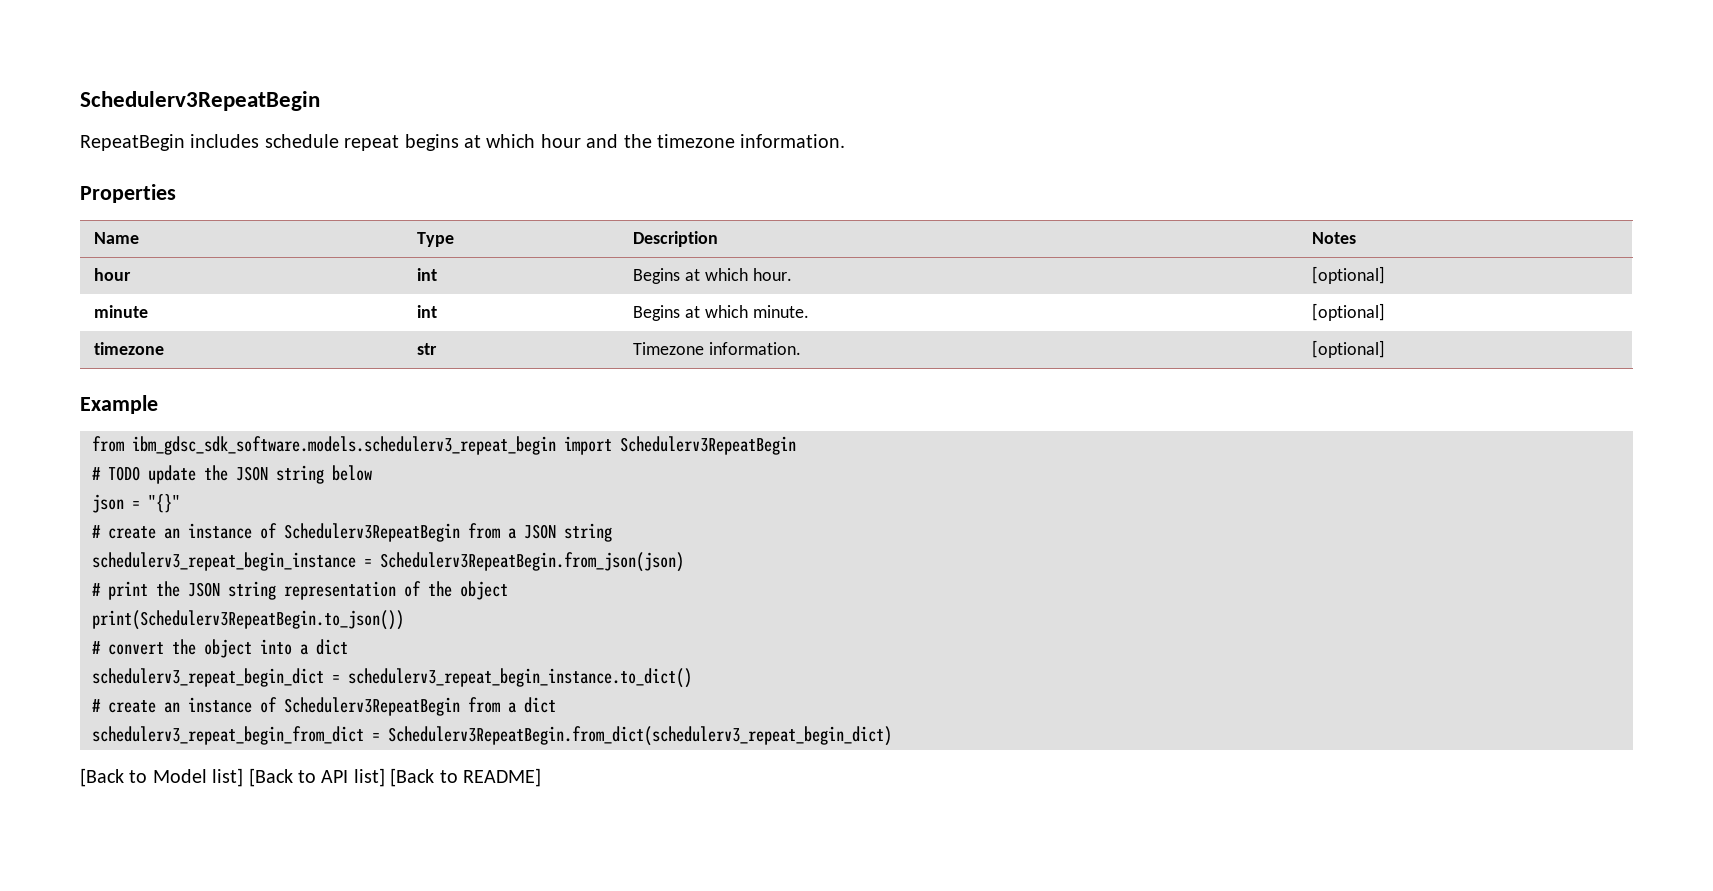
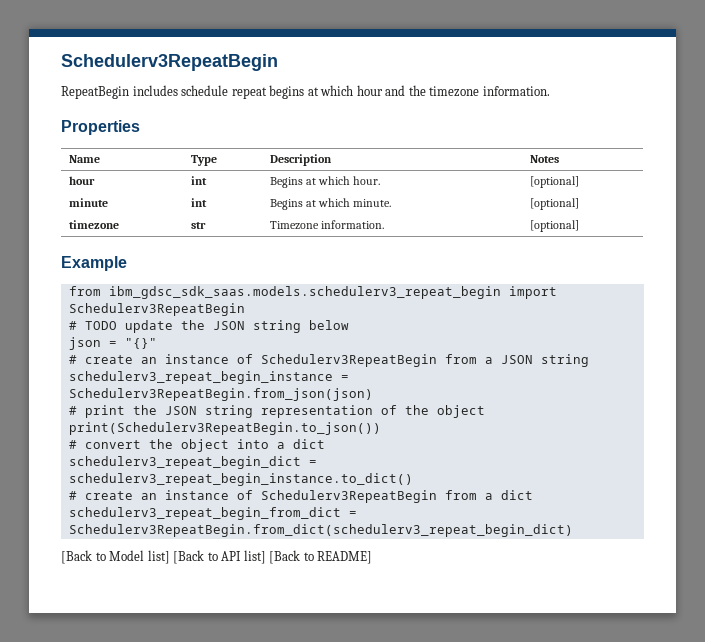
- from ibm_gdsc_sdk_software.models.schedulerv3_repeat_begin import Schedulerv3RepeatBegin
+ from ibm_gdsc_sdk_saas.models.schedulerv3_repeat_begin import Schedulerv3RepeatBegin

